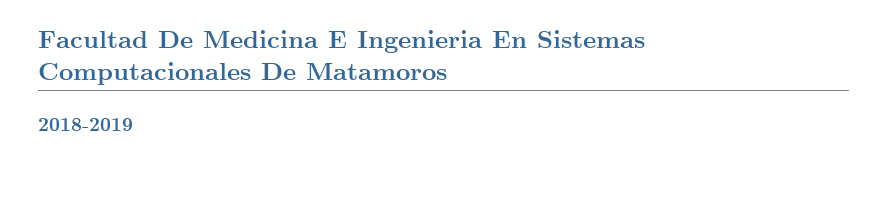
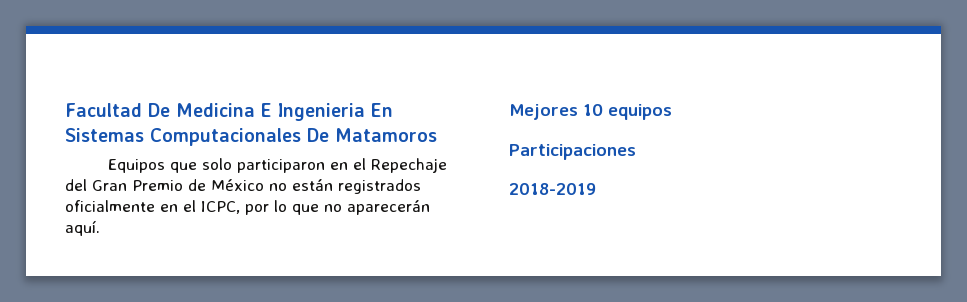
+ Equipos que solo participaron en el Repechaje del Gran Premio de México no están registrados oficialmente en el ICPC, por lo que no aparecerán aquí.
+ Mejores 10 equipos
+ Participaciones

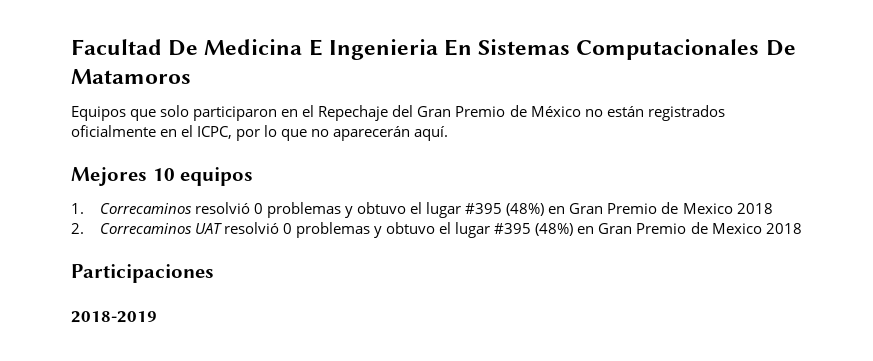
+ 1. Correcaminos resolvió 0 problemas y obtuvo el lugar #395 (48%) en Gran Premio de Mexico 2018
+ 2. Correcaminos UAT resolvió 0 problemas y obtuvo el lugar #395 (48%) en Gran Premio de Mexico 2018

